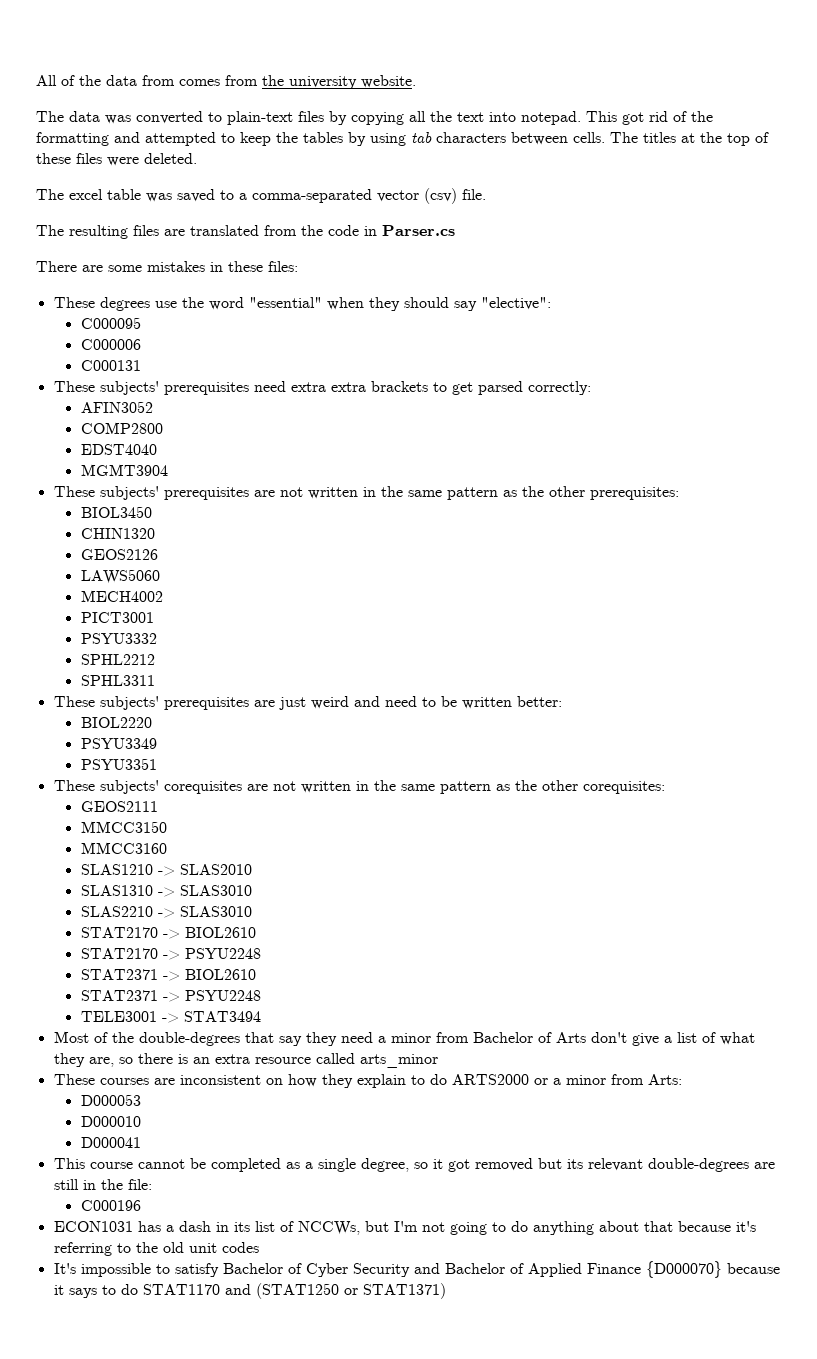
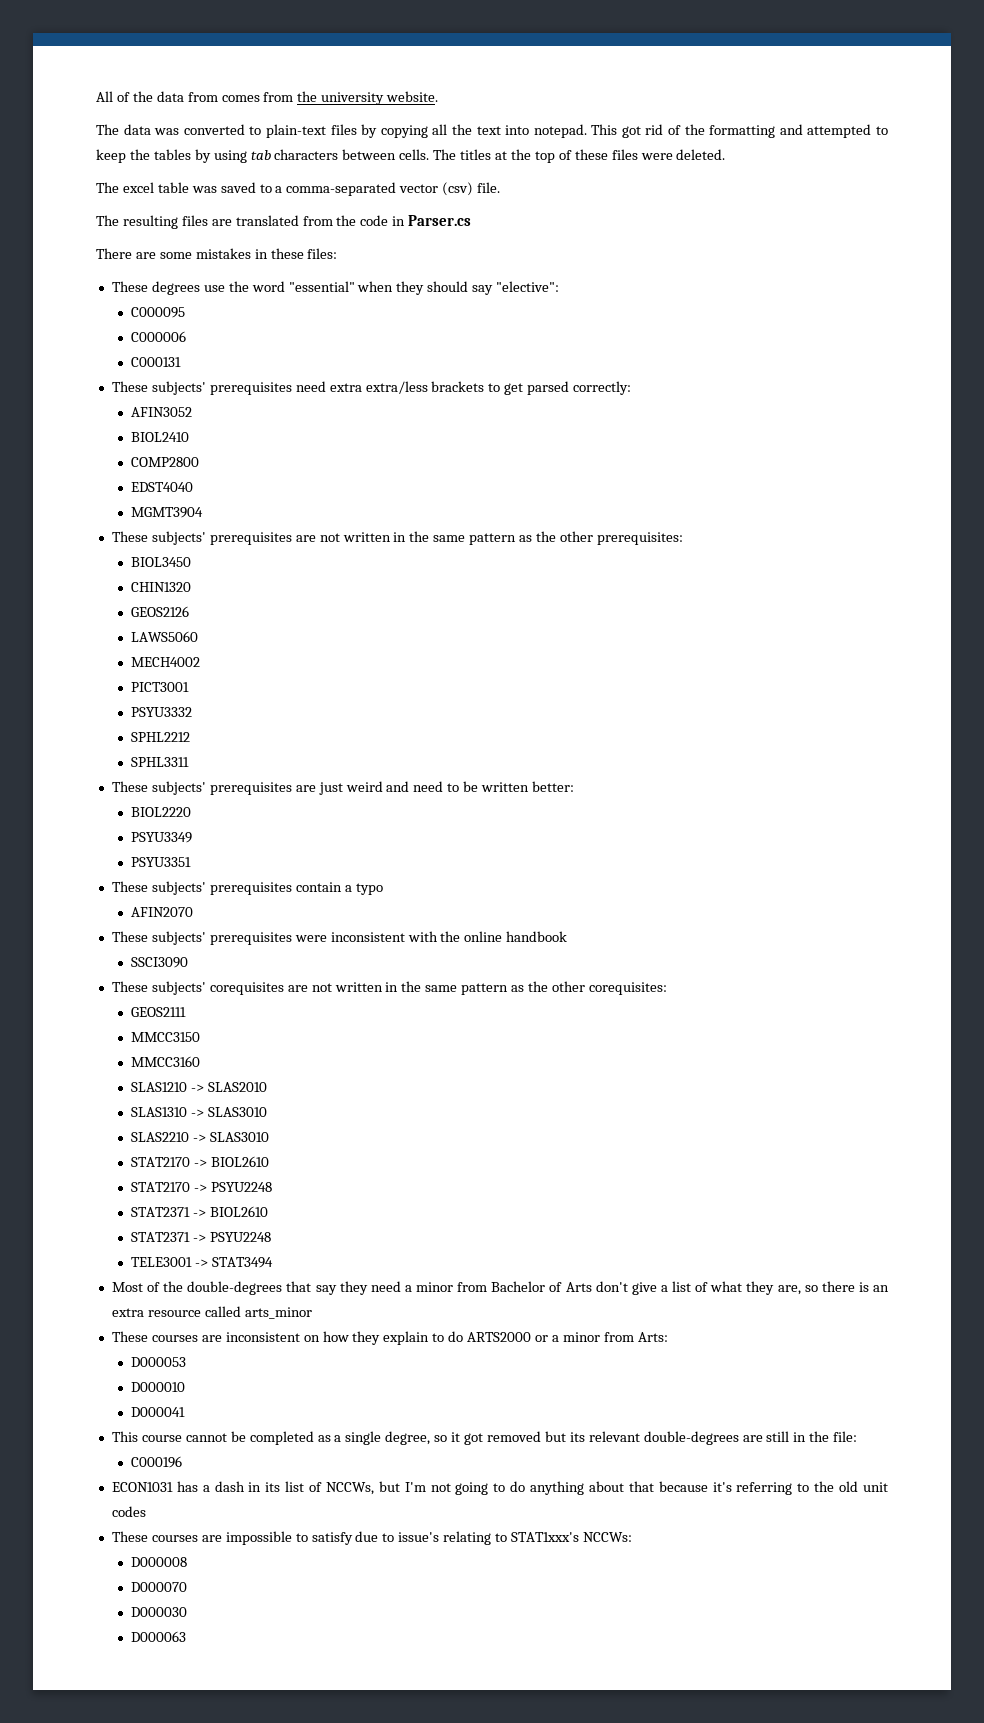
- These subjects' prerequisites need extra extra brackets to get parsed correctly:
+ These subjects' prerequisites need extra extra/less brackets to get parsed correctly:
+ BIOL2410
+ These subjects' prerequisites contain a typo
+ AFIN2070
+ These subjects' prerequisites were inconsistent with the online handbook
+ SSCI3090
- It's impossible to satisfy Bachelor of Cyber Security and Bachelor of Applied Finance {D000070} because it says to do STAT1170 and (STAT1250 or STAT1371)
+ These courses are impossible to satisfy due to issue's relating to STAT1xxx's NCCWs:
+ D000008
+ D000070
+ D000030
+ D000063

